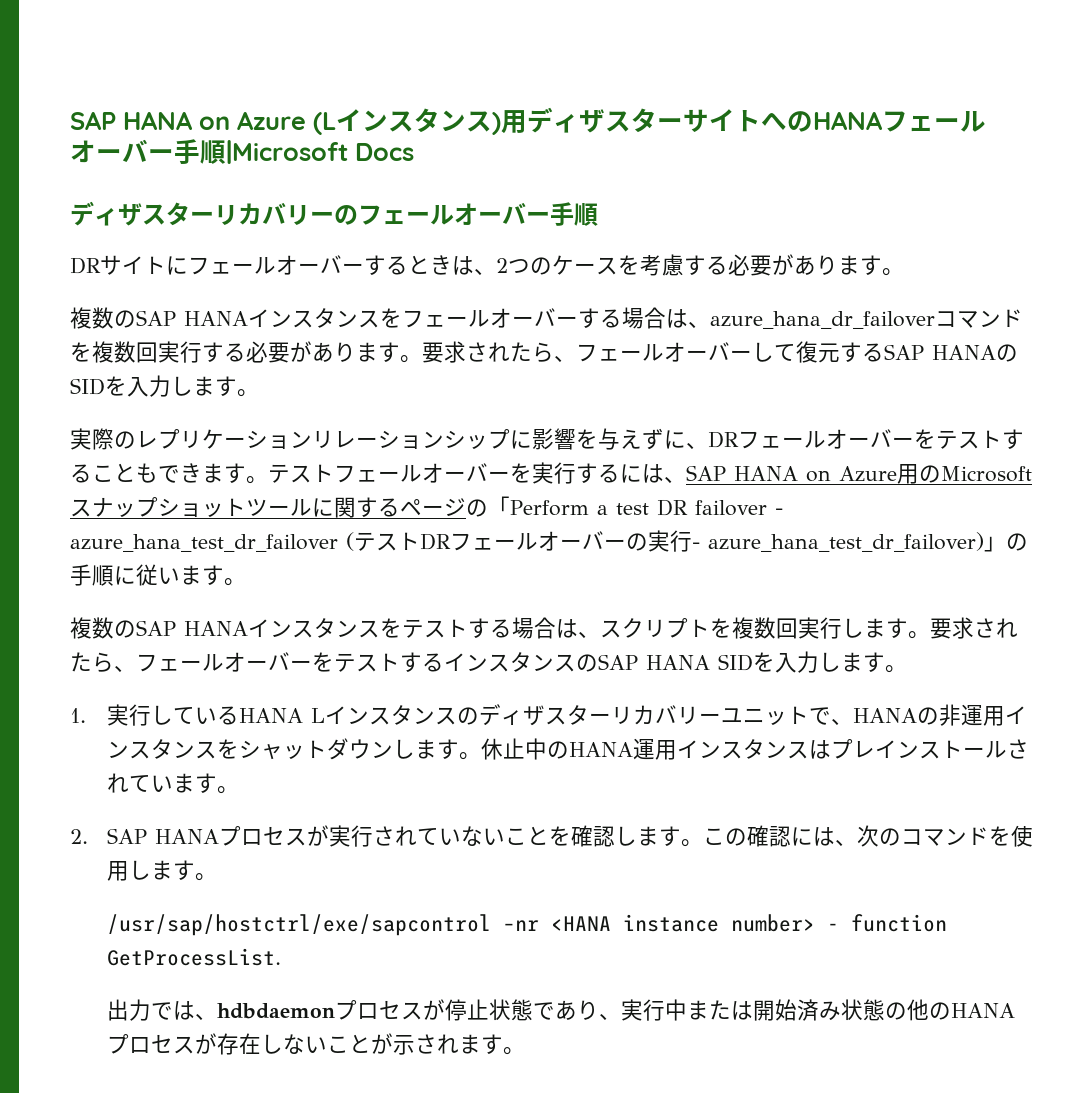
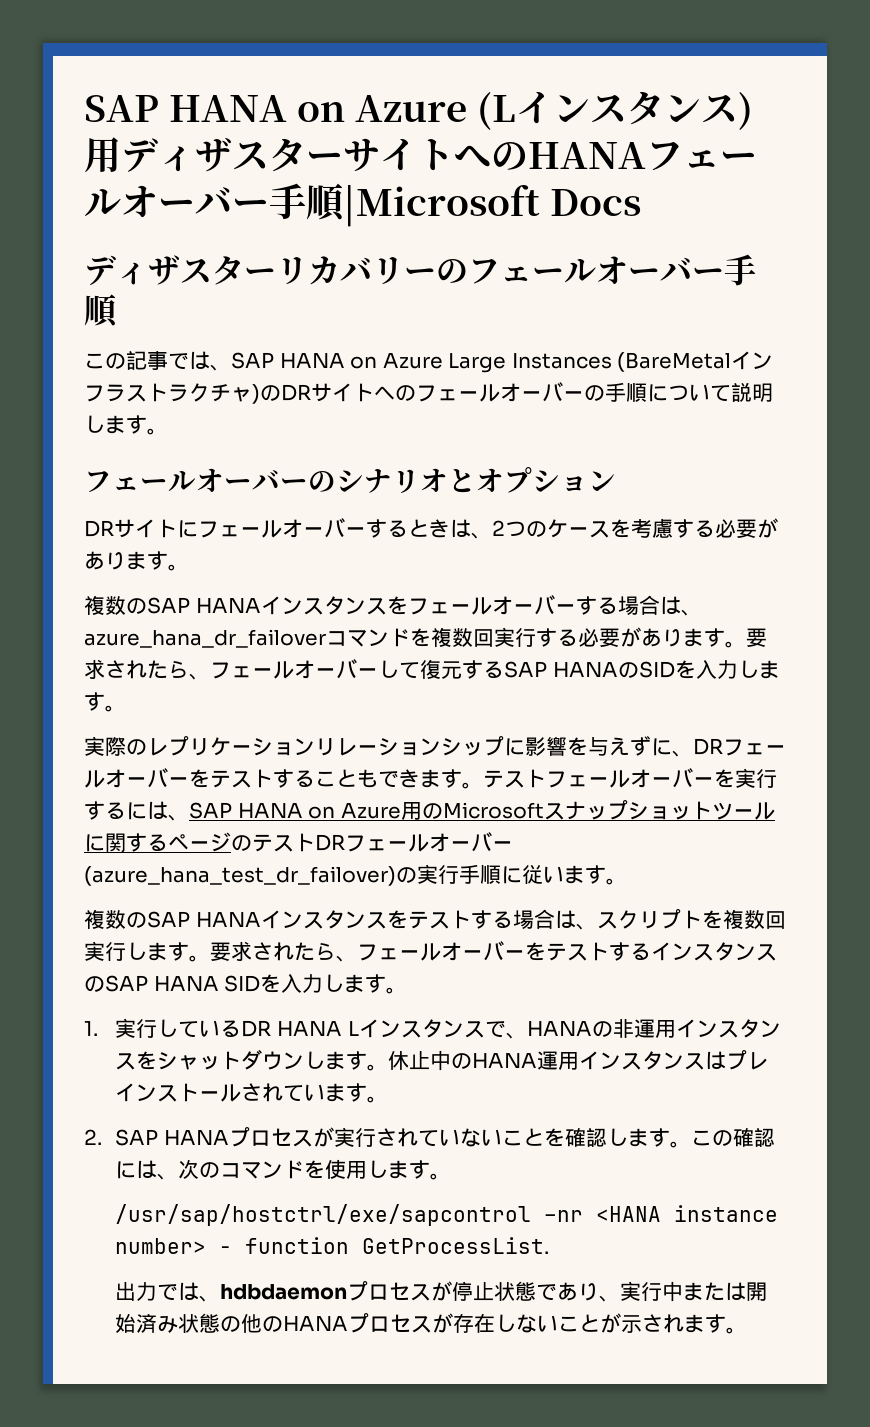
+ この記事では、SAP HANA on Azure Large Instances (BareMetalインフラストラクチャ)のDRサイトへのフェールオーバーの手順について説明します。
+ フェールオーバーのシナリオとオプション
- テストフェールオーバーを実行するには、SAP HANA on Azure用のMicrosoftスナップショットツールに関するページの「Perform a test DR failover - azure_hana_test_dr_failover (テストDRフェールオーバーの実行- azure_hana_test_dr_failover)」の手順に従います。
+ テストフェールオーバーを実行するには、SAP HANA on Azure用のMicrosoftスナップショットツールに関するページのテストDRフェールオーバー(azure_hana_test_dr_failover)の実行手順に従います。
- 1.実行しているHANA Lインスタンスのディザスターリカバリーユニットで、HANAの非運用インスタンスをシャットダウンします。
+ 1.実行しているDR HANA Lインスタンスで、HANAの非運用インスタンスをシャットダウンします。

